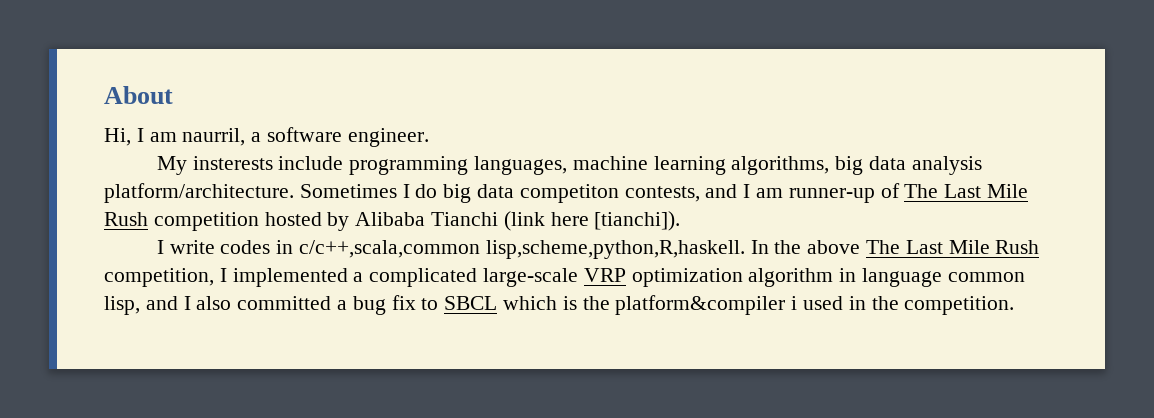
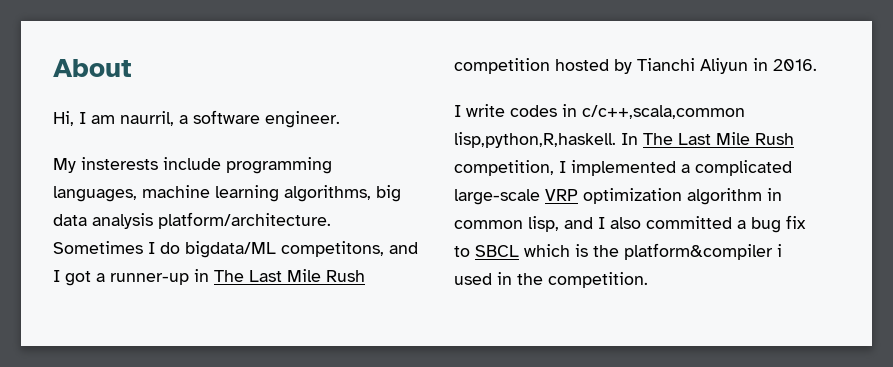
- Sometimes I do big data competiton contests, and I am runner-up of The Last Mile Rush competition hosted by Alibaba Tianchi (link here [tianchi]).
+ Sometimes I do bigdata/ML competitons, and I got a runner-up in The Last Mile Rush competition hosted by Tianchi Aliyun in 2016.
- I write codes in c/c++,scala,common lisp,scheme,python,R,haskell. In the above The Last Mile Rush competition, I implemented a complicated large-scale VRP optimization algorithm in language common lisp, and I also committed a bug fix to SBCL which is the platform&compiler i used in the competition.
+ I write codes in c/c++,scala,common lisp,python,R,haskell. In The Last Mile Rush competition, I implemented a complicated large-scale VRP optimization algorithm in common lisp, and I also committed a bug fix to SBCL which is the platform&compiler i used in the competition.

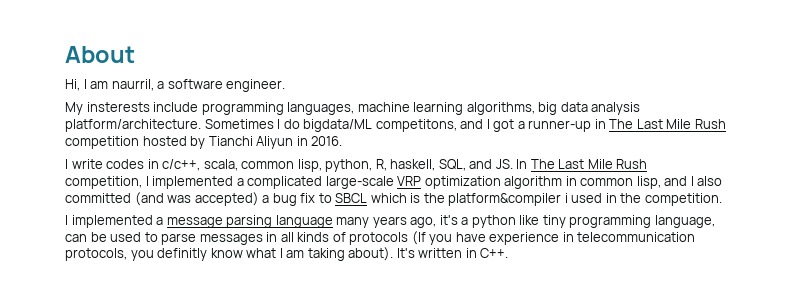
- I write codes in c/c++,scala,common lisp,python,R,haskell. In The Last Mile Rush competition, I implemented a complicated large-scale VRP optimization algorithm in common lisp, and I also committed a bug fix to SBCL which is the platform&compiler i used in the competition.
+ I write codes in c/c++, scala, common lisp, python, R, haskell, SQL, and JS. In The Last Mile Rush competition, I implemented a complicated large-scale VRP optimization algorithm in common lisp, and I also committed (and was accepted) a bug fix to SBCL which is the platform&compiler i used in the competition.
+ I implemented a message parsing language many years ago, it's a python like tiny programming language, can be used to parse messages in all kinds of protocols (If you have experience in telecommunication protocols, you definitly know what I am taking about). It's written in C++.

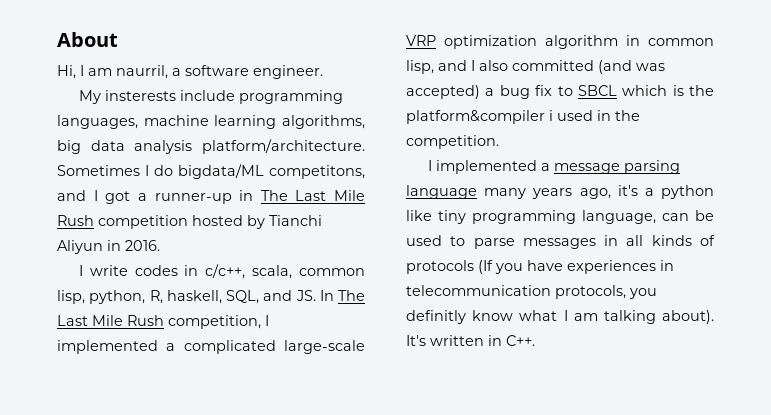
- I implemented a message parsing language many years ago, it's a python like tiny programming language, can be used to parse messages in all kinds of protocols (If you have experience in telecommunication protocols, you definitly know what I am taking about).
+ I implemented a message parsing language many years ago, it's a python like tiny programming language, can be used to parse messages in all kinds of protocols (If you have experiences in telecommunication protocols, you definitly know what I am talking about).

